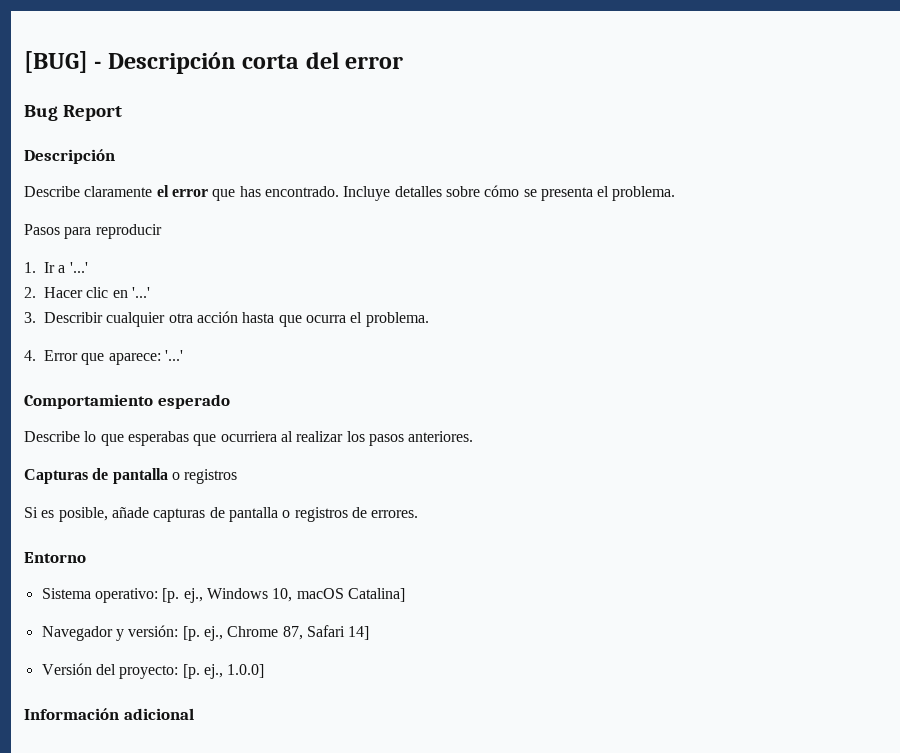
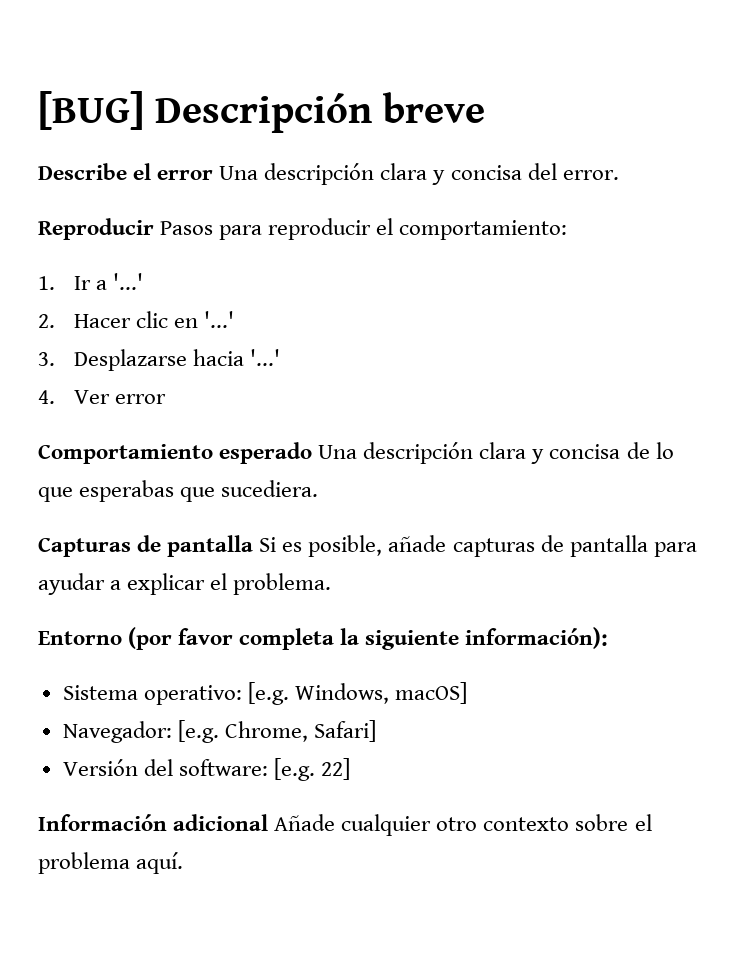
- [BUG] - Descripción corta del error
- Bug Report
- Descripción
- Describe claramente el error que has encontrado. Incluye detalles sobre cómo se presenta el problema.
- Pasos para reproducir
+ [BUG] Descripción breve
+ Describe el error Una descripción clara y concisa del error.
+ Reproducir Pasos para reproducir el comportamiento:
- 3. Describir cualquier otra acción hasta que ocurra el problema.
- 4. Error que aparece: '...'
- Comportamiento esperado
- Describe lo que esperabas que ocurriera al realizar los pasos anteriores.
+ 3. Desplazarse hacia '...'
+ 4. Ver error
+ Comportamiento esperado Una descripción clara y concisa de lo que esperabas que sucediera.
- Capturas de pantalla o registros
- Si es posible, añade capturas de pantalla o registros de errores.
- Entorno
- Sistema operativo: [p. ej., Windows 10, macOS Catalina]
- Navegador y versión: [p. ej., Chrome 87, Safari 14]
- Versión del proyecto: [p. ej., 1.0.0]
- Información adicional
+ Capturas de pantalla Si es posible, añade capturas de pantalla para ayudar a explicar el problema.
+ Entorno (por favor completa la siguiente información):
+ Sistema operativo: [e.g. Windows, macOS]
+ Navegador: [e.g. Chrome, Safari]
+ Versión del software: [e.g. 22]
+ Información adicional Añade cualquier otro contexto sobre el problema aquí.

